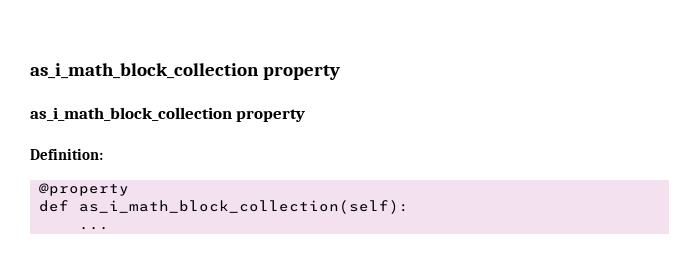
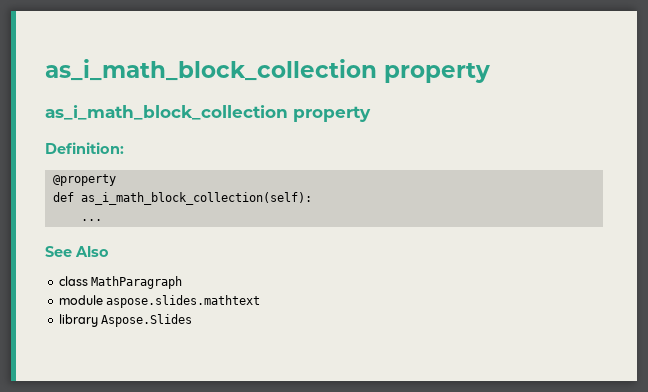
+ See Also
+ class MathParagraph
+ module aspose.slides.mathtext
+ library Aspose.Slides

